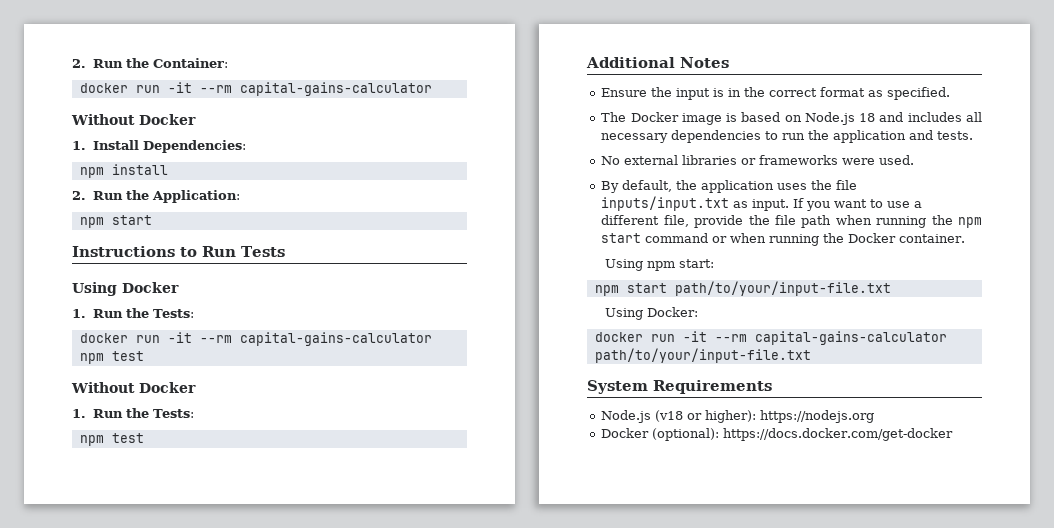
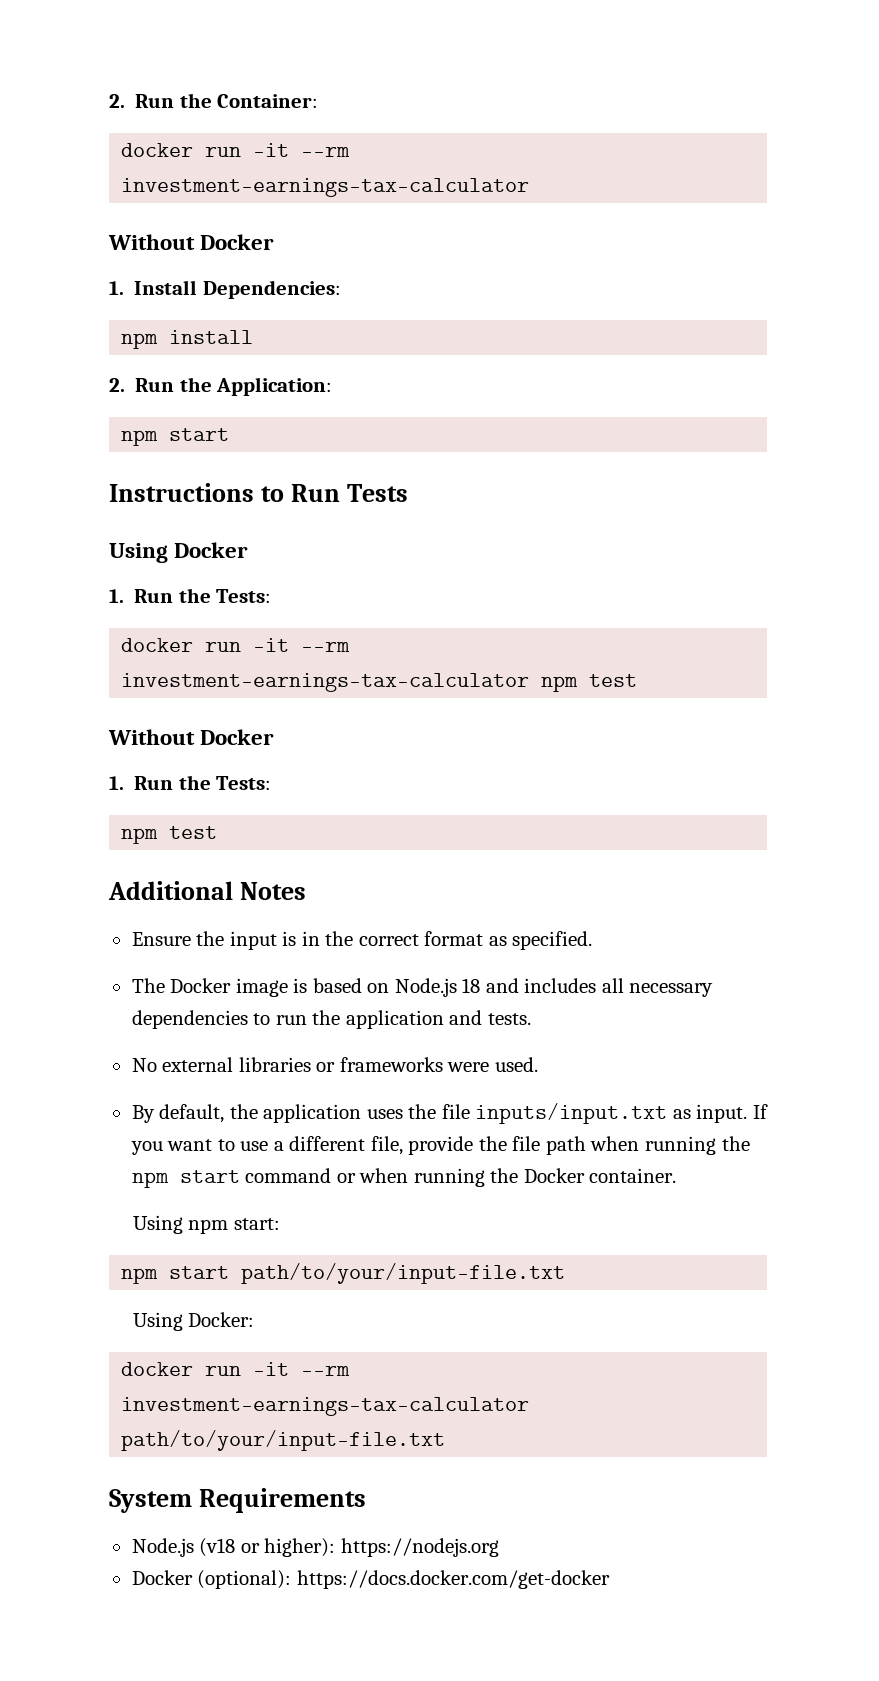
  2. Run the Container:
- docker run -it --rm capital-gains-calculator
+ docker run -it --rm investment-earnings-tax-calculator
- docker run -it --rm capital-gains-calculator npm test
+ docker run -it --rm investment-earnings-tax-calculator npm test
- docker run -it --rm capital-gains-calculator path/to/your/input-file.txt
+ docker run -it --rm investment-earnings-tax-calculator path/to/your/input-file.txt

